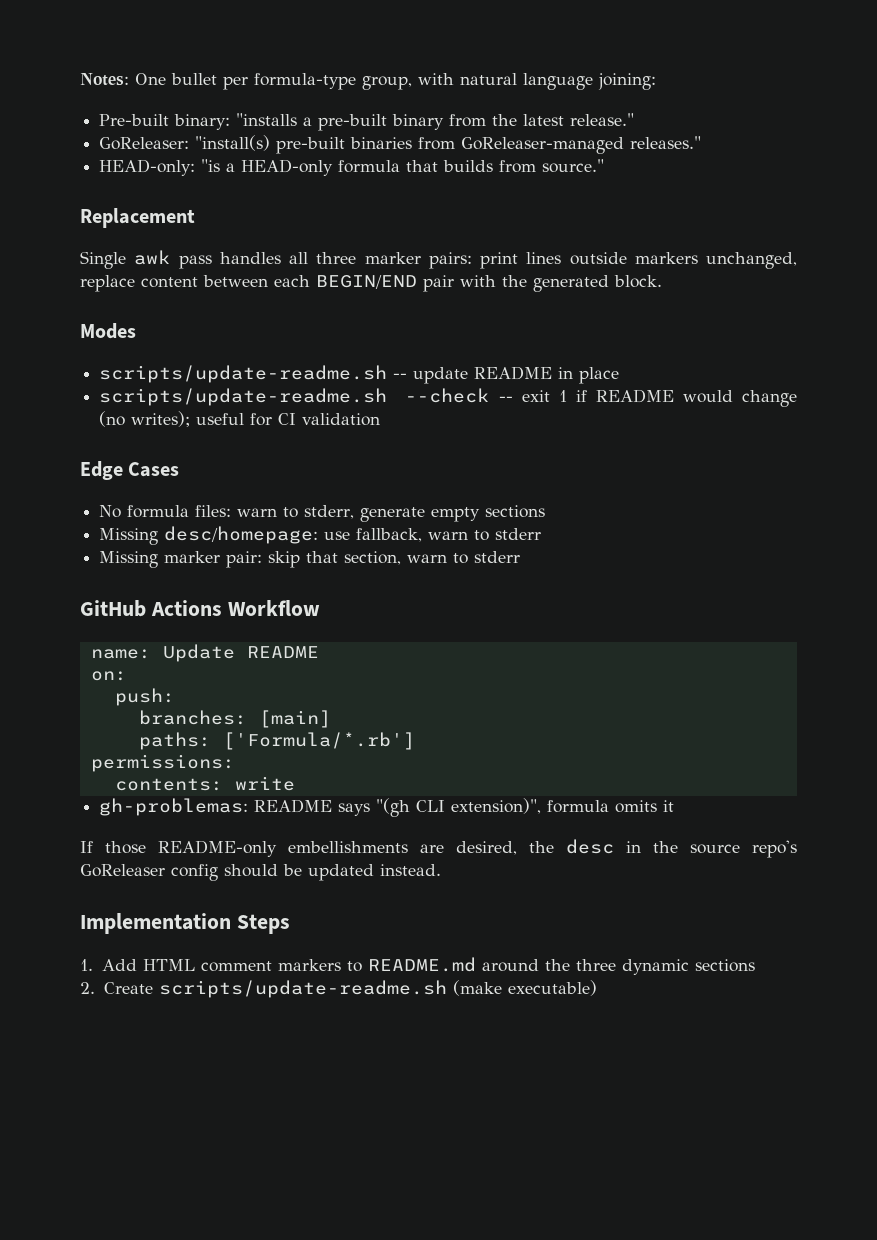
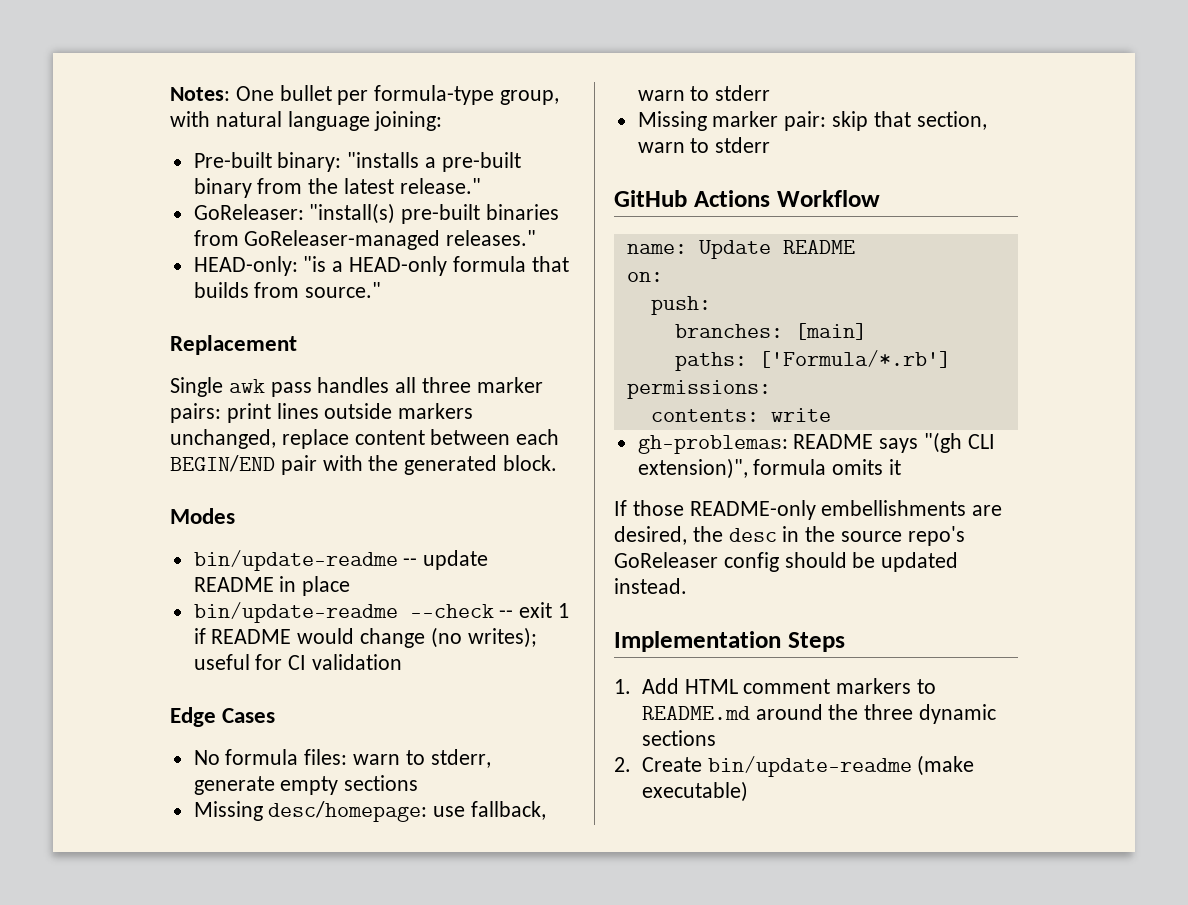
- scripts/update-readme.sh -- update README in place
+ bin/update-readme -- update README in place
- scripts/update-readme.sh --check -- exit 1 if README would change (no writes); useful for CI validation
+ bin/update-readme --check -- exit 1 if README would change (no writes); useful for CI validation
- 2. Create scripts/update-readme.sh (make executable)
+ 2. Create bin/update-readme (make executable)

